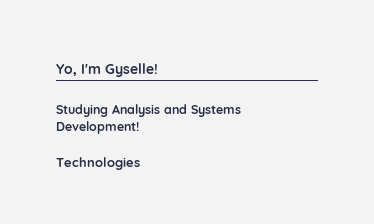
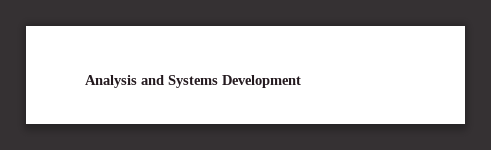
- Yo, I'm Gyselle!
- Studying Analysis and Systems Development!
- Technologies
+ Analysis and Systems Development

